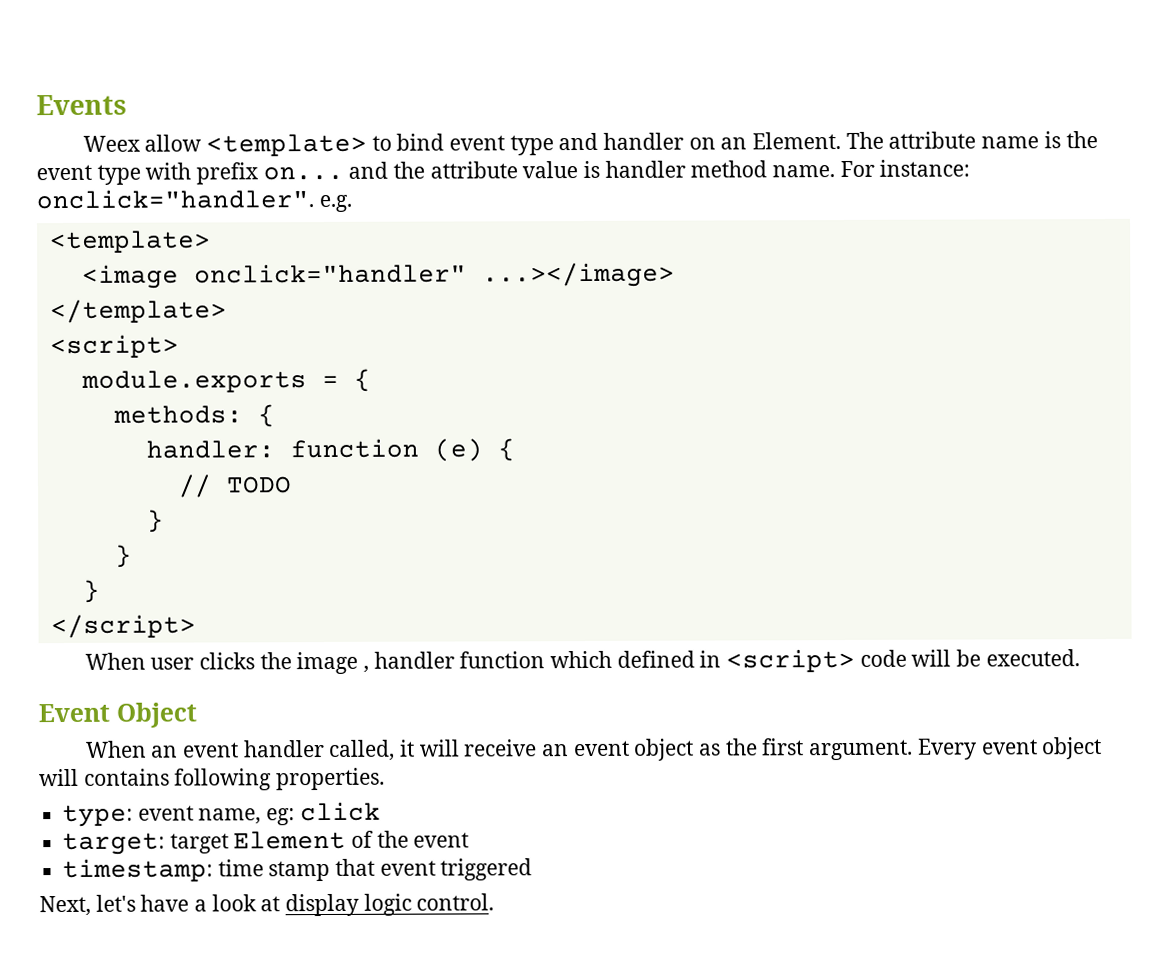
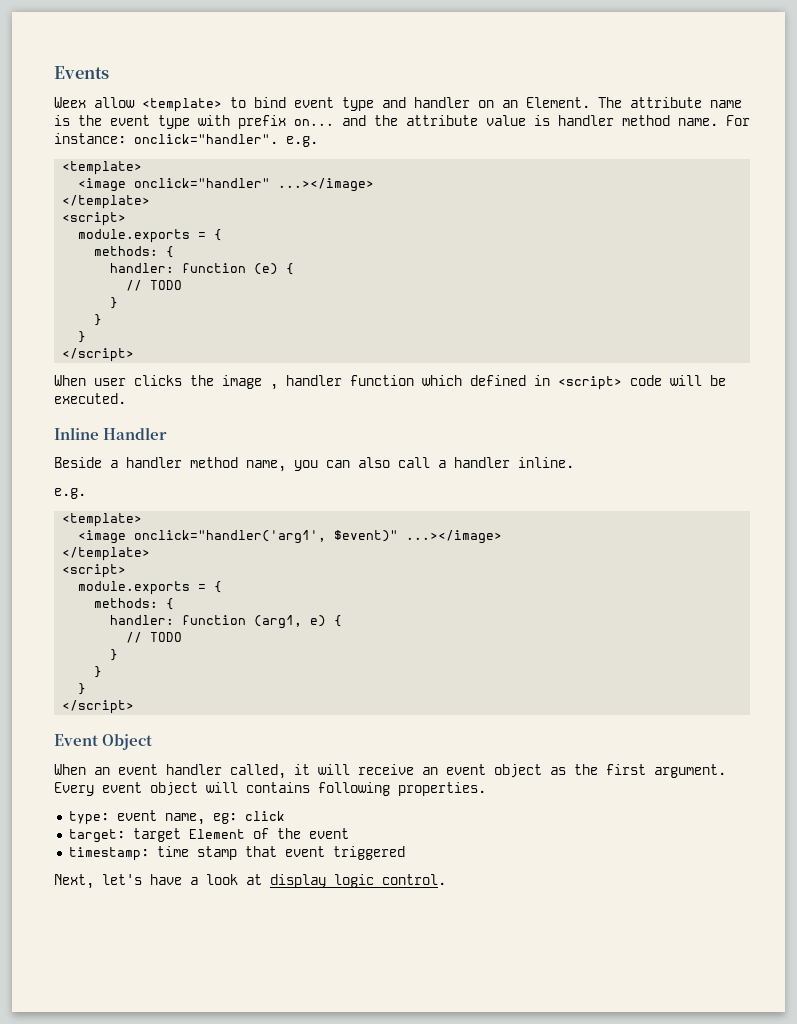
+ Inline Handler
+ Beside a handler method name, you can also call a handler inline.
+ e.g.
+ <template>
+ <image onclick="handler('arg1', $event)" ...></image>
+ </template>
+ <script>
+ module.exports = {
+ methods: {
+ handler: function (arg1, e) {
+ // TODO
+ }
+ }
+ }
+ </script>

